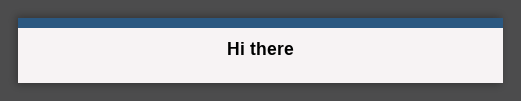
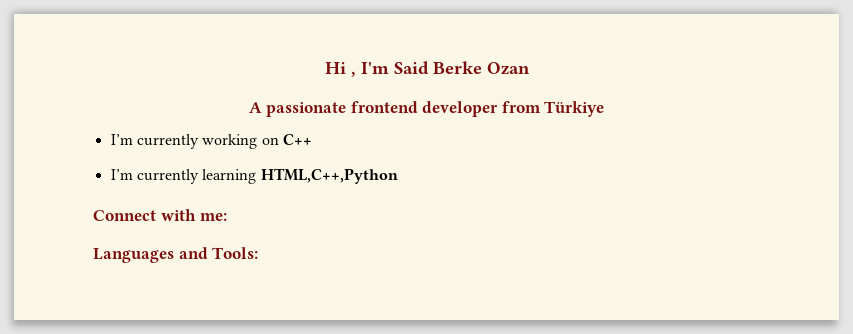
- Hi there
+ Hi , I'm Said Berke Ozan
+ A passionate frontend developer from Türkiye
+ I’m currently working on C++
+ I’m currently learning HTML,C++,Python
+ Connect with me:
+ Languages and Tools:

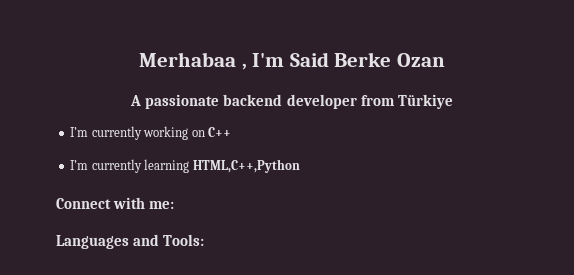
- Hi , I'm Said Berke Ozan
+ Merhabaa , I'm Said Berke Ozan
- A passionate frontend developer from Türkiye
+ A passionate backend developer from Türkiye

